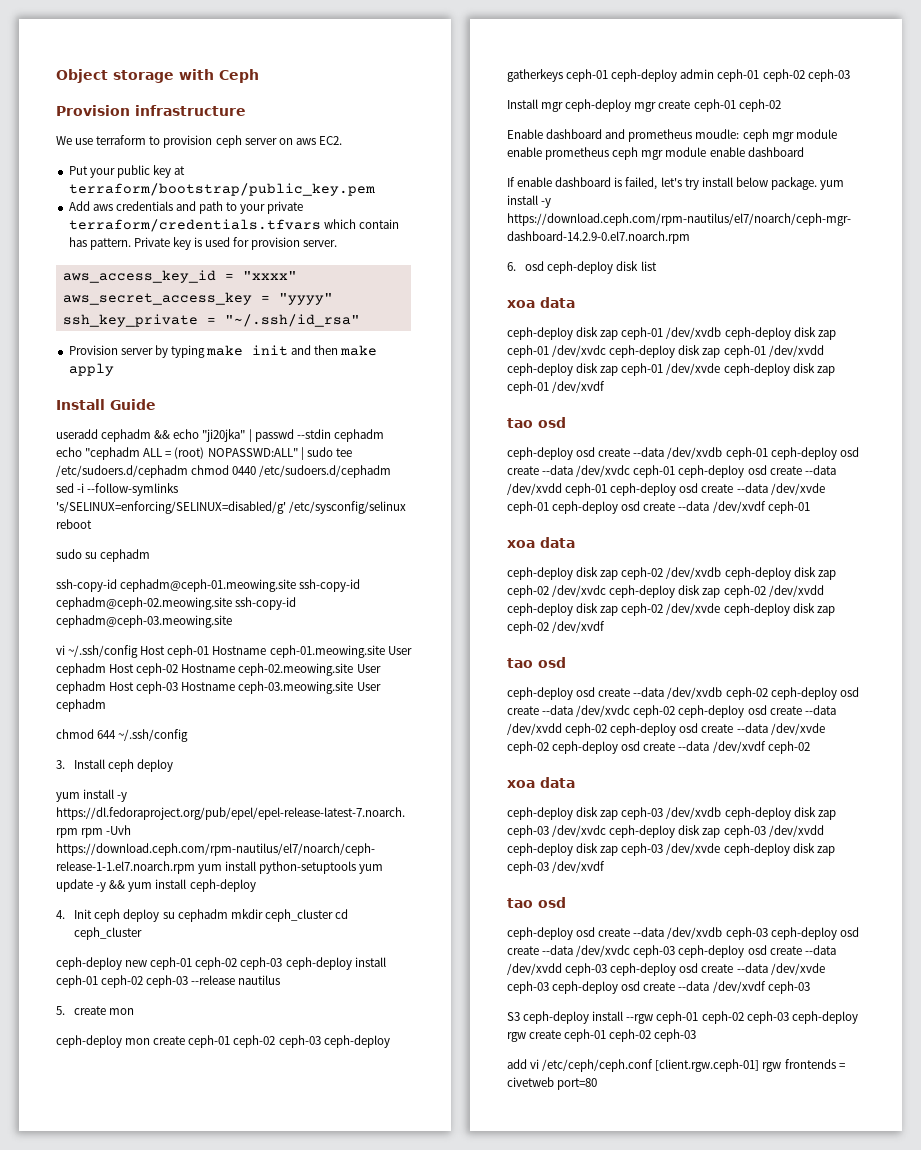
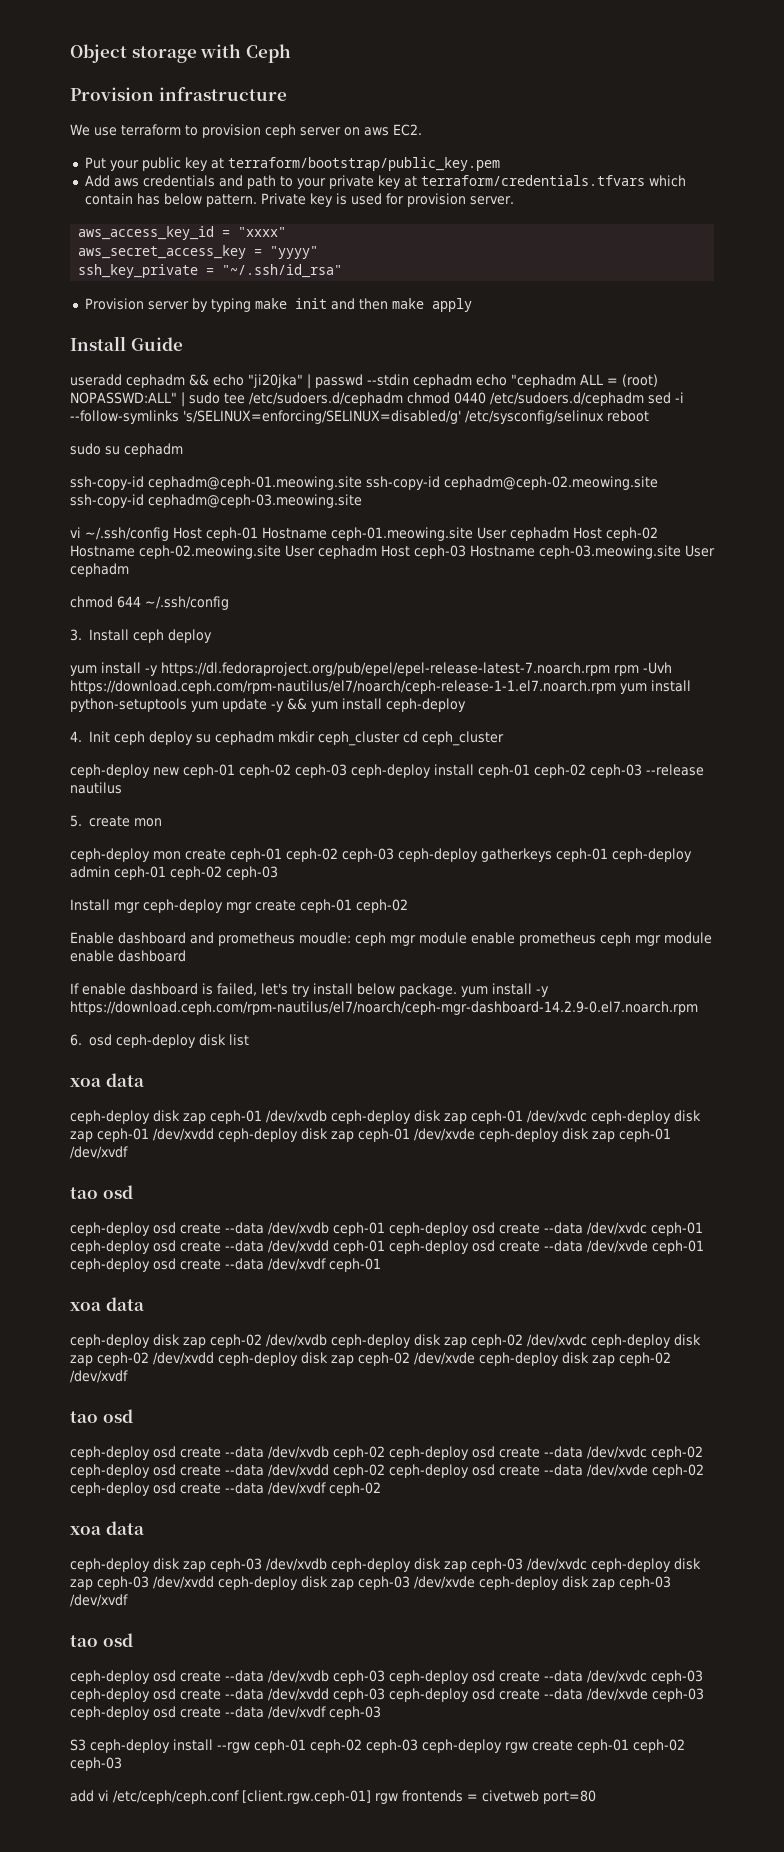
- Add aws credentials and path to your private terraform/credentials.tfvars which contain has pattern.
+ Add aws credentials and path to your private key at terraform/credentials.tfvars which contain has below pattern.

